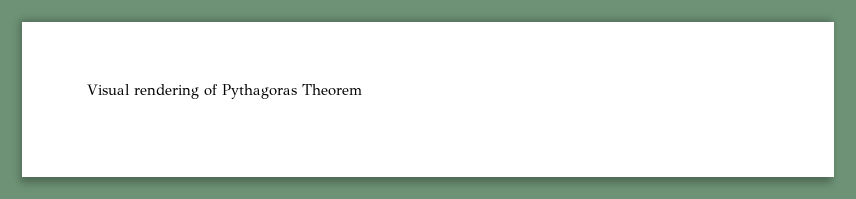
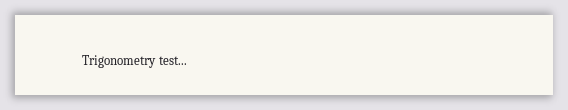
- Visual rendering of Pythagoras Theorem
+ Trigonometry test...

